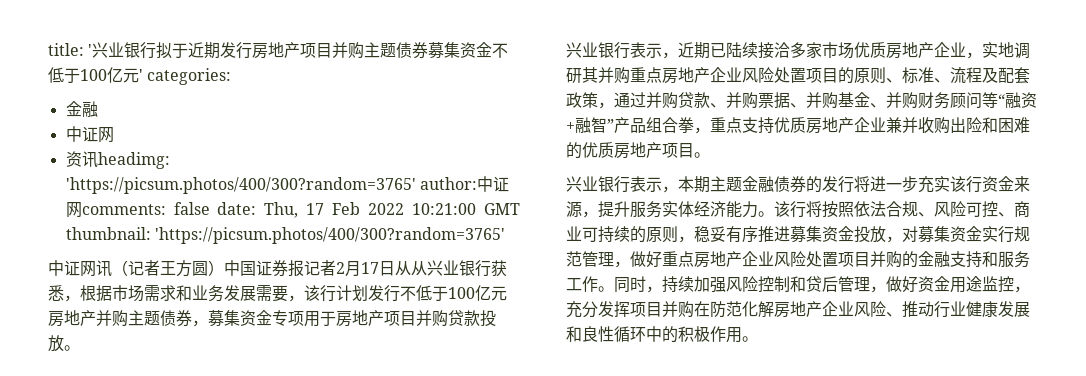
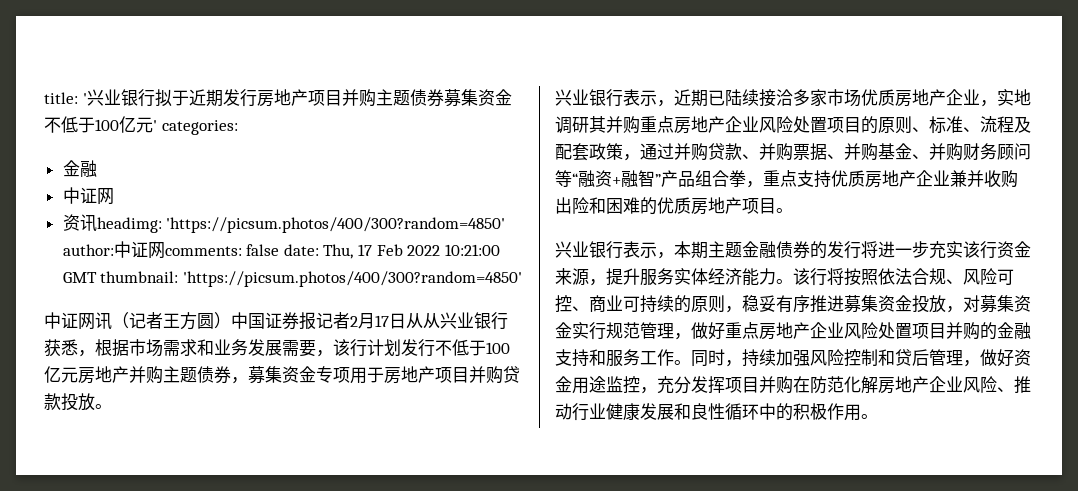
- 资讯headimg: 'https://picsum.photos/400/300?random=3765' author:中证网comments: false date: Thu, 17 Feb 2022 10:21:00 GMT thumbnail: 'https://picsum.photos/400/300?random=3765'
+ 资讯headimg: 'https://picsum.photos/400/300?random=4850' author:中证网comments: false date: Thu, 17 Feb 2022 10:21:00 GMT thumbnail: 'https://picsum.photos/400/300?random=4850'

